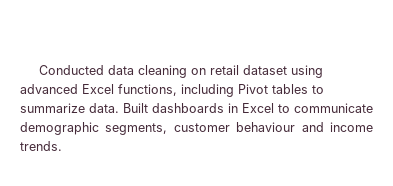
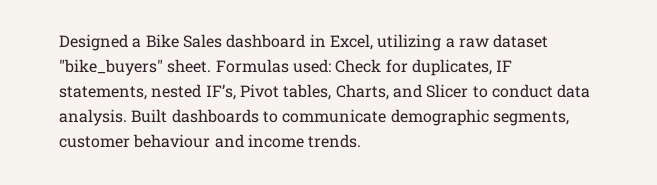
- Conducted data cleaning on retail dataset using advanced Excel functions, including Pivot tables to summarize data. Built dashboards in Excel to communicate demographic segments, customer behaviour and income trends.
+ Designed a Bike Sales dashboard in Excel, utilizing a raw dataset "bike_buyers" sheet. Formulas used: Check for duplicates, IF statements, nested IF’s, Pivot tables, Charts, and Slicer to conduct data analysis. Built dashboards to communicate demographic segments, customer behaviour and income trends.

